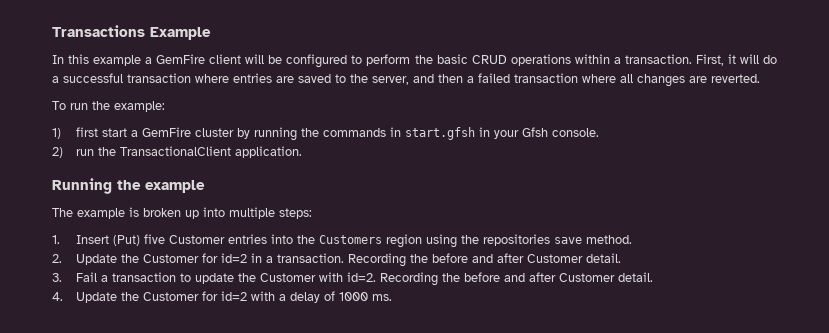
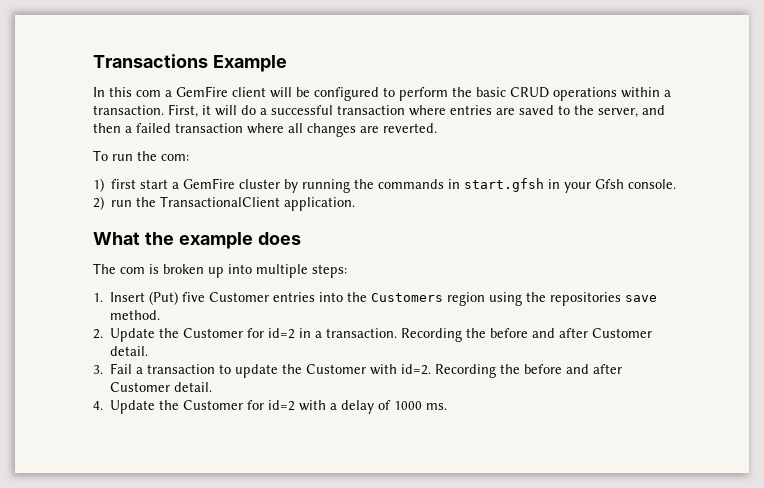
- In this example a GemFire client will be configured to perform the basic CRUD operations within a transaction.
+ In this com a GemFire client will be configured to perform the basic CRUD operations within a transaction.
- To run the example:
+ To run the com:
- Running the example
+ What the example does
- The example is broken up into multiple steps:
+ The com is broken up into multiple steps:

